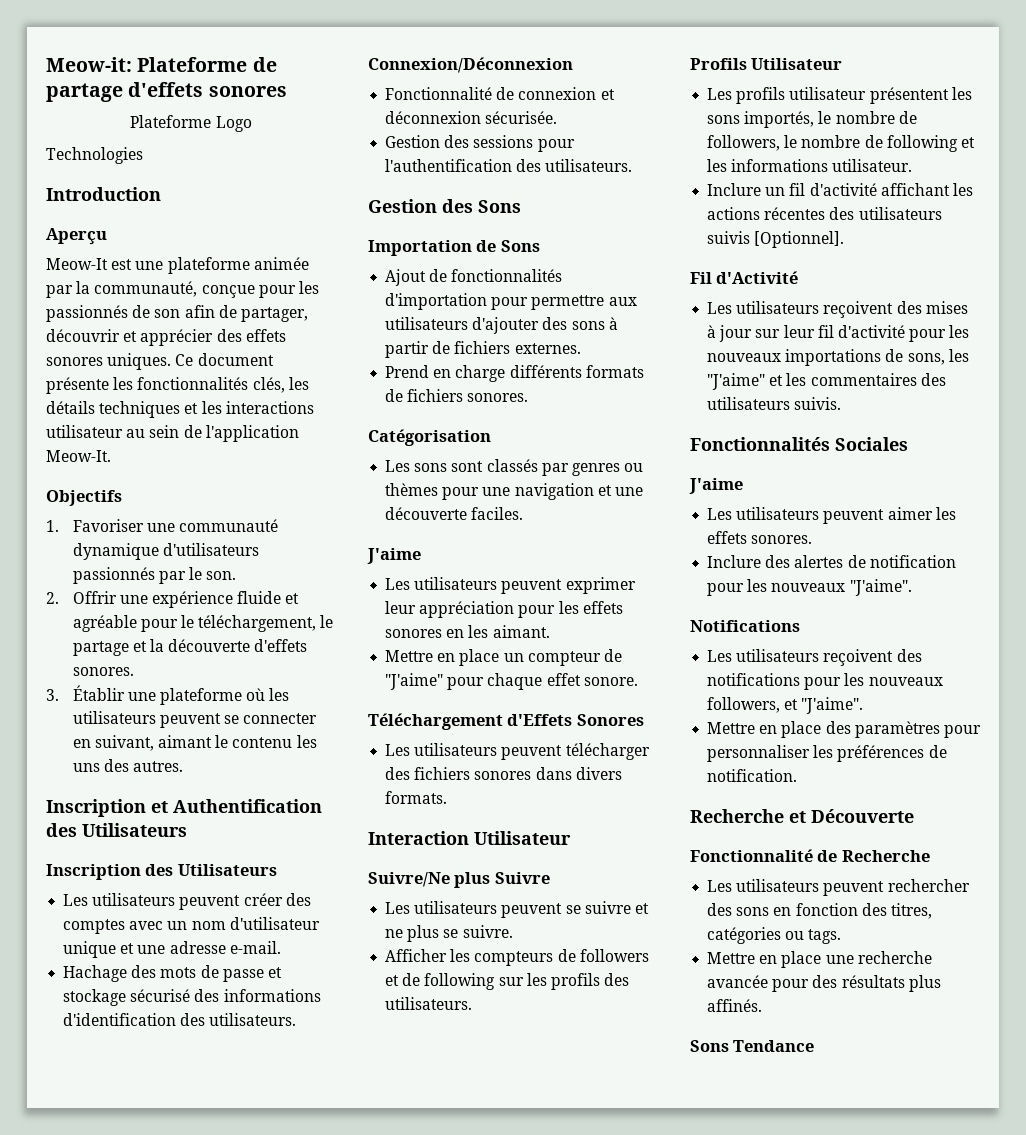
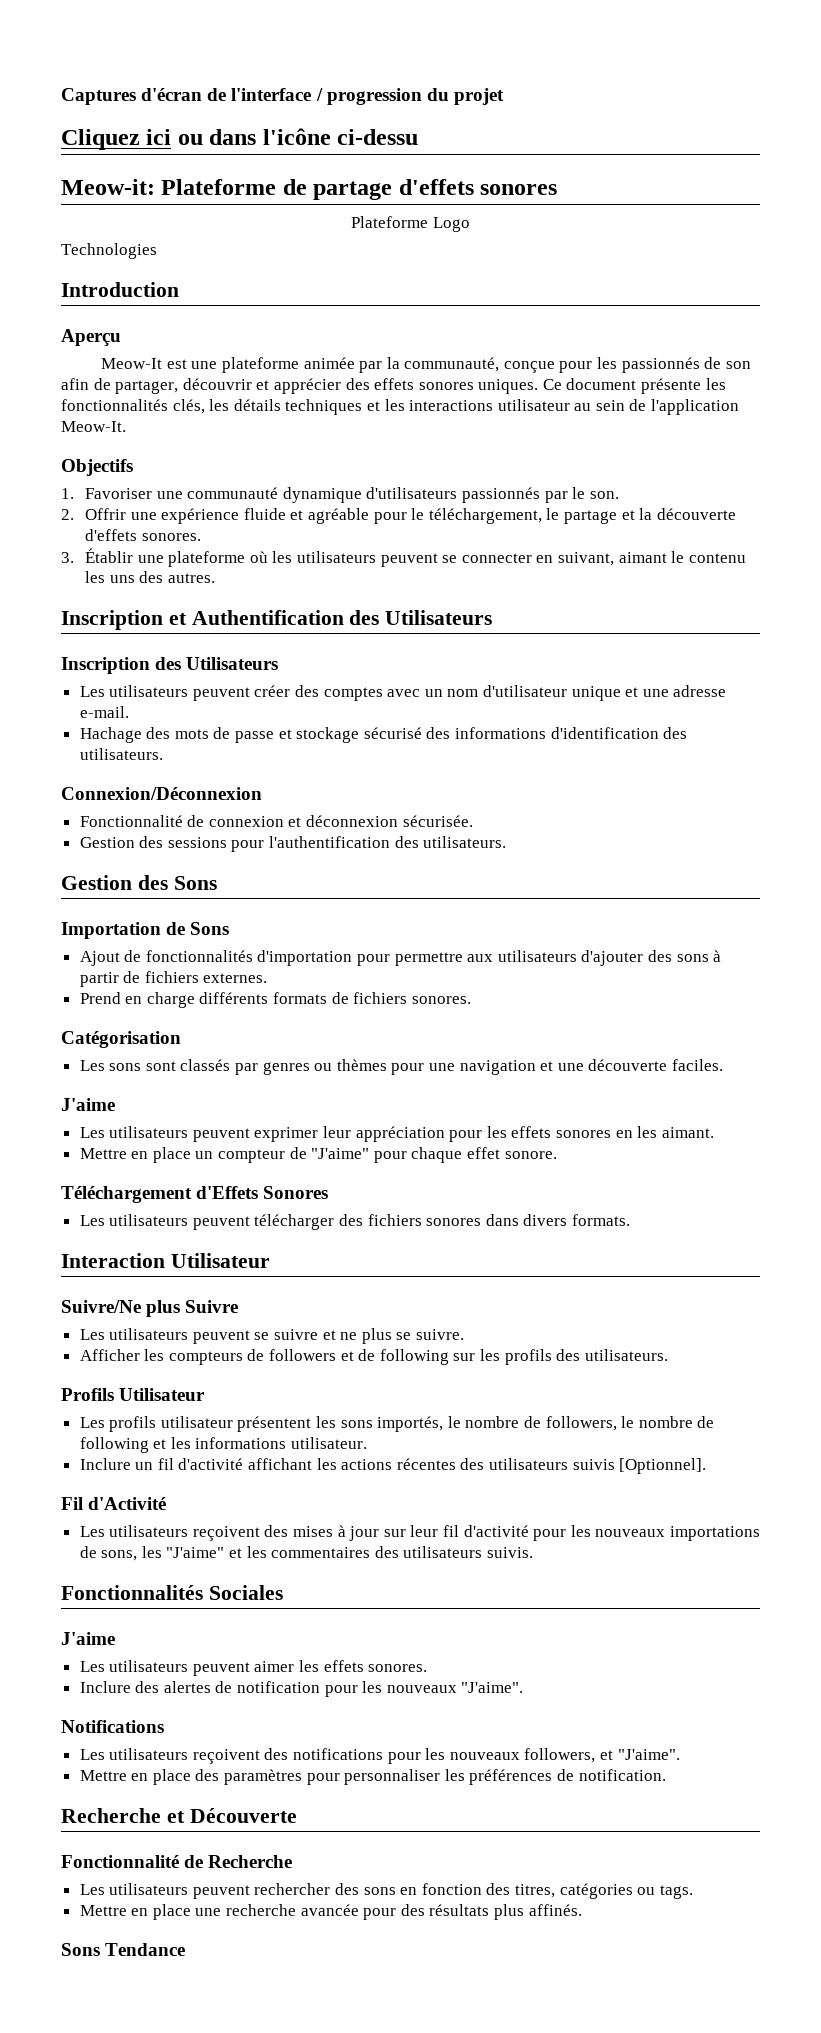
+ Captures d'écran de l'interface / progression du projet
+ Cliquez ici ou dans l'icône ci-dessu

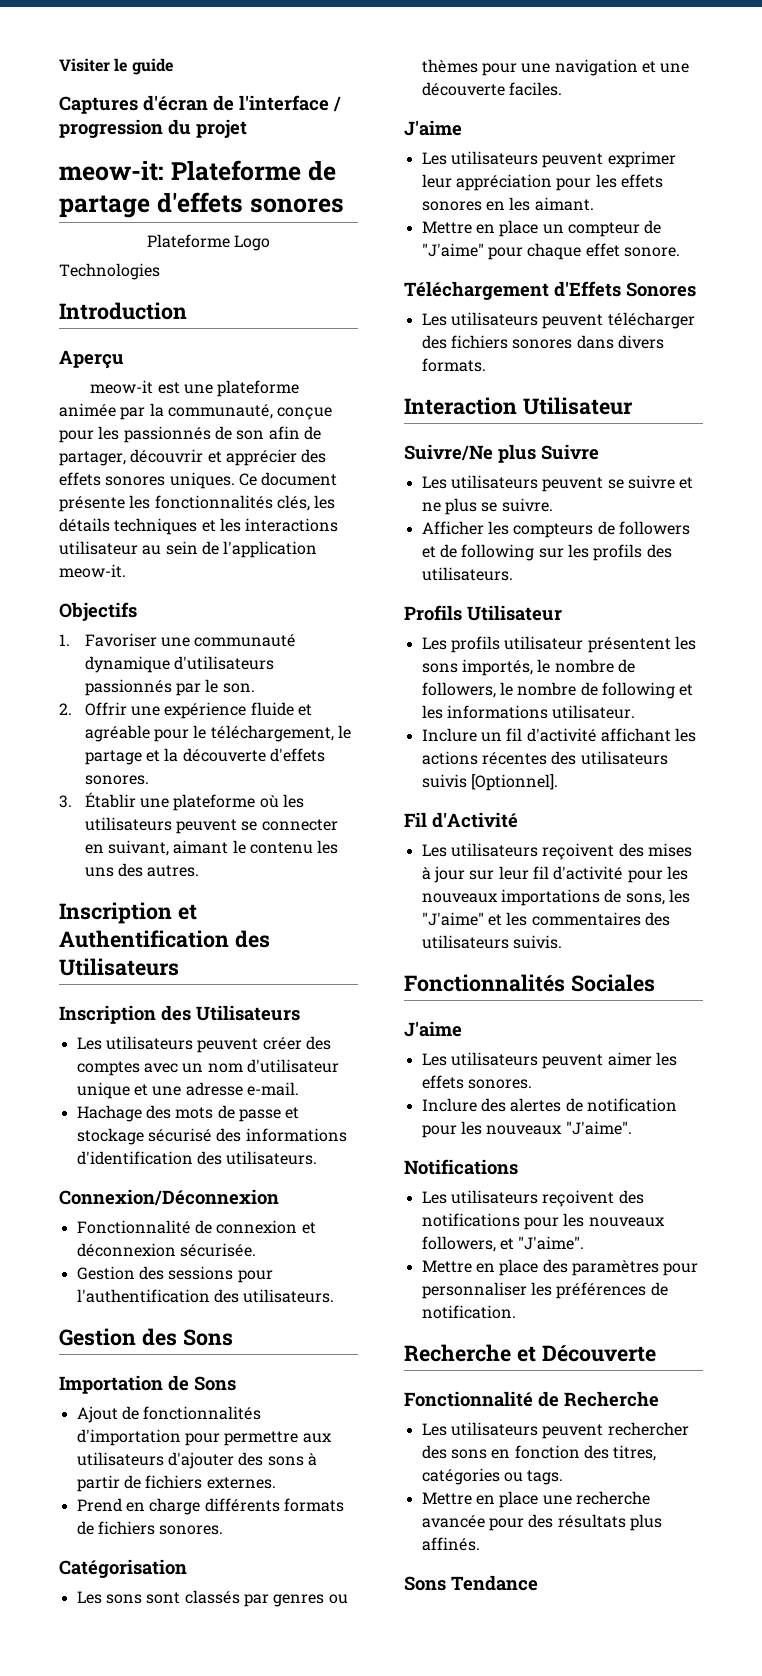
+ Visiter le guide
- Cliquez ici ou dans l'icône ci-dessu
- Meow-it: Plateforme de partage d'effets sonores
+ meow-it: Plateforme de partage d'effets sonores
- Meow-It est une plateforme animée par la communauté, conçue pour les passionnés de son afin de partager, découvrir et apprécier des effets sonores uniques.
+ meow-it est une plateforme animée par la communauté, conçue pour les passionnés de son afin de partager, découvrir et apprécier des effets sonores uniques.
- Ce document présente les fonctionnalités clés, les détails techniques et les interactions utilisateur au sein de l'application Meow-It.
+ Ce document présente les fonctionnalités clés, les détails techniques et les interactions utilisateur au sein de l'application meow-it.

